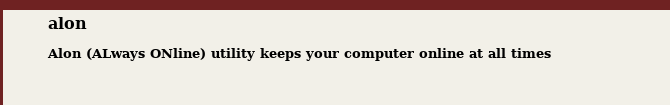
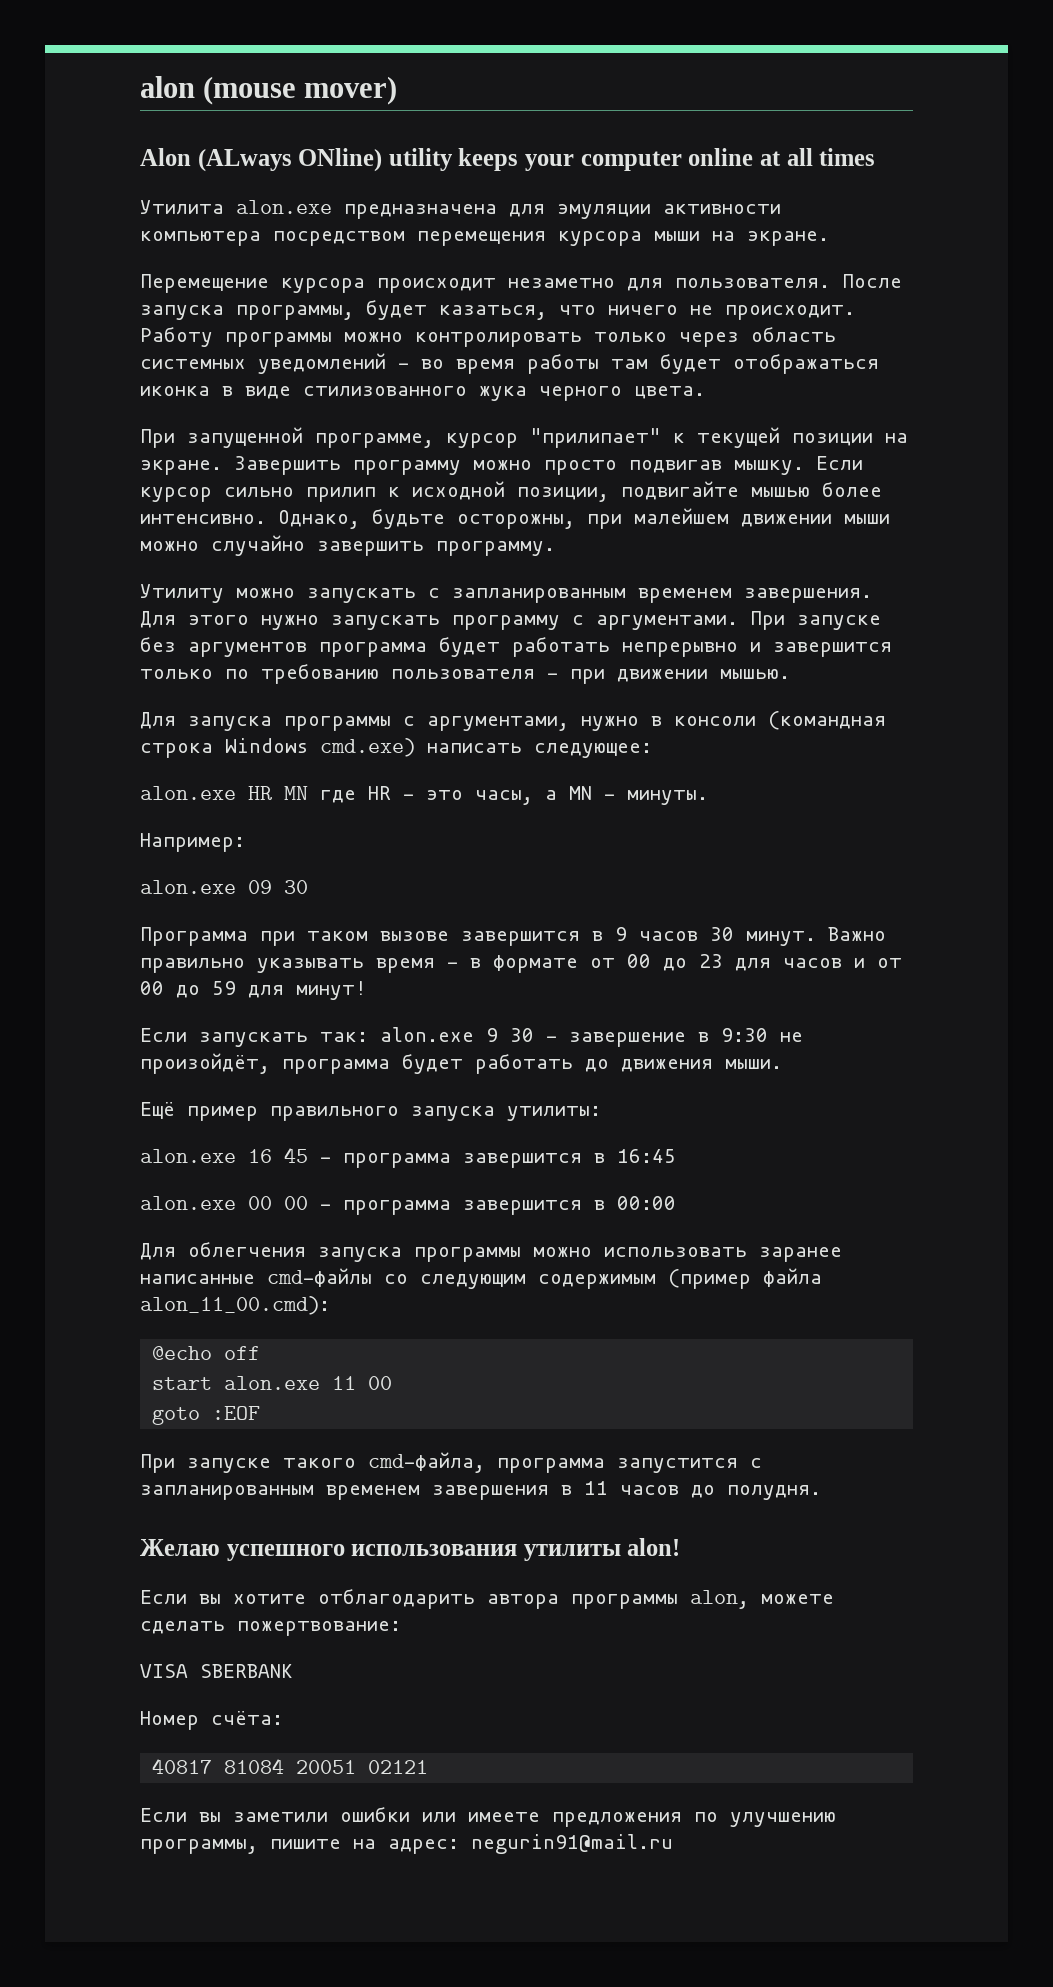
- alon
+ alon (mouse mover)
+ Утилита alon.exe предназначена для эмуляции активности компьютера посредством перемещения курсора мыши на экране.
+ Перемещение курсора происходит незаметно для пользователя. После запуска программы, будет казаться, что ничего не происходит. Работу программы можно контролировать только через область системных уведомлений - во время работы там будет отображаться иконка в виде стилизованного жука черного цвета.
+ При запущенной программе, курсор "прилипает" к текущей позиции на экране. Завершить программу можно просто подвигав мышку. Если курсор сильно прилип к исходной позиции, подвигайте мышью более интенсивно. Однако, будьте осторожны, при малейшем движении мыши можно случайно завершить программу.
+ Утилиту можно запускать с запланированным временем завершения. Для этого нужно запускать программу с аргументами. При запуске без аргументов программа будет работать непрерывно и завершится только по требованию пользователя - при движении мышью.
+ Для запуска программы с аргументами, нужно в консоли (командная строка Windows cmd.exe) написать следующее:
+ alon.exe HR MN где HR - это часы, а MN - минуты.
+ Например:
+ alon.exe 09 30
+ Программа при таком вызове завершится в 9 часов 30 минут. Важно правильно указывать время - в формате от 00 до 23 для часов и от 00 до 59 для минут!
+ Если запускать так: alon.exe 9 30 - завершение в 9:30 не произойдёт, программа будет работать до движения мыши.
+ Ещё пример правильного запуска утилиты:
+ alon.exe 16 45 - программа завершится в 16:45
+ alon.exe 00 00 - программа завершится в 00:00
+ Для облегчения запуска программы можно использовать заранее написанные cmd-файлы со следующим содержимым (пример файла alon_11_00.cmd):
+ @echo off
+ start alon.exe 11 00
+ goto :EOF
+ При запуске такого cmd-файла, программа запустится с запланированным временем завершения в 11 часов до полудня.
+ Желаю успешного использования утилиты alon!
+ Если вы хотите отблагодарить автора программы alon, можете сделать пожертвование:
+ VISA SBERBANK
+ Номер счёта:
+ 40817 81084 20051 02121
+ Если вы заметили ошибки или имеете предложения по улучшению программы, пишите на адрес: negurin91@mail.ru

